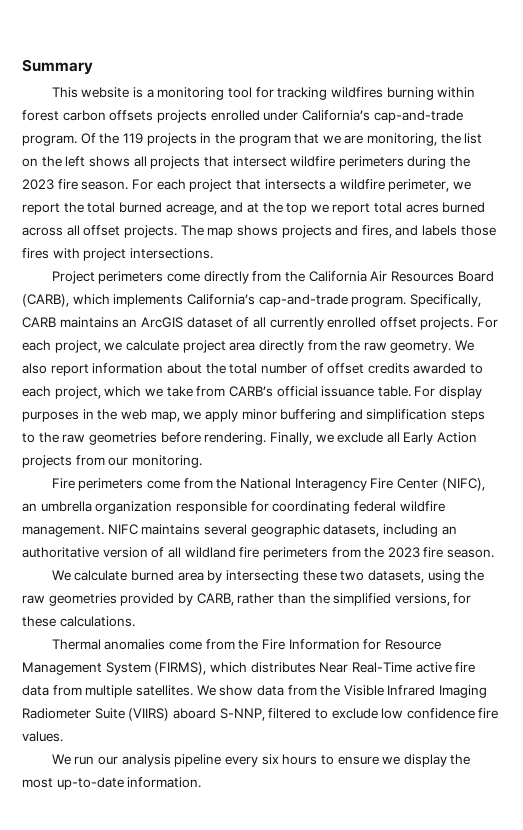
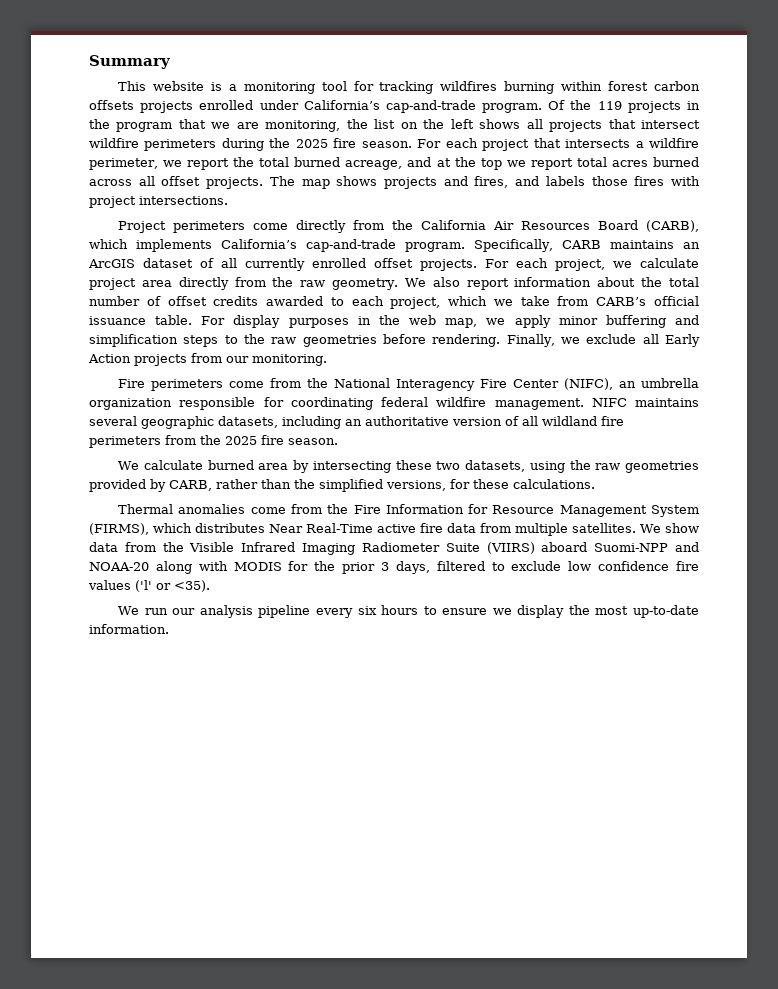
- Of the 119 projects in the program that we are monitoring, the list on the left shows all projects that intersect wildfire perimeters during the 2023 fire season.
+ Of the 119 projects in the program that we are monitoring, the list on the left shows all projects that intersect wildfire perimeters during the 2025 fire season.
- NIFC maintains several geographic datasets, including an authoritative version of all wildland fire perimeters from the 2023 fire season.
+ NIFC maintains several geographic datasets, including an authoritative version of all wildland fire perimeters from the 2025 fire season.
- We show data from the Visible Infrared Imaging Radiometer Suite (VIIRS) aboard S-NNP, filtered to exclude low confidence fire values.
+ We show data from the Visible Infrared Imaging Radiometer Suite (VIIRS) aboard Suomi-NPP and NOAA-20 along with MODIS for the prior 3 days, filtered to exclude low confidence fire values ('l' or <35).

